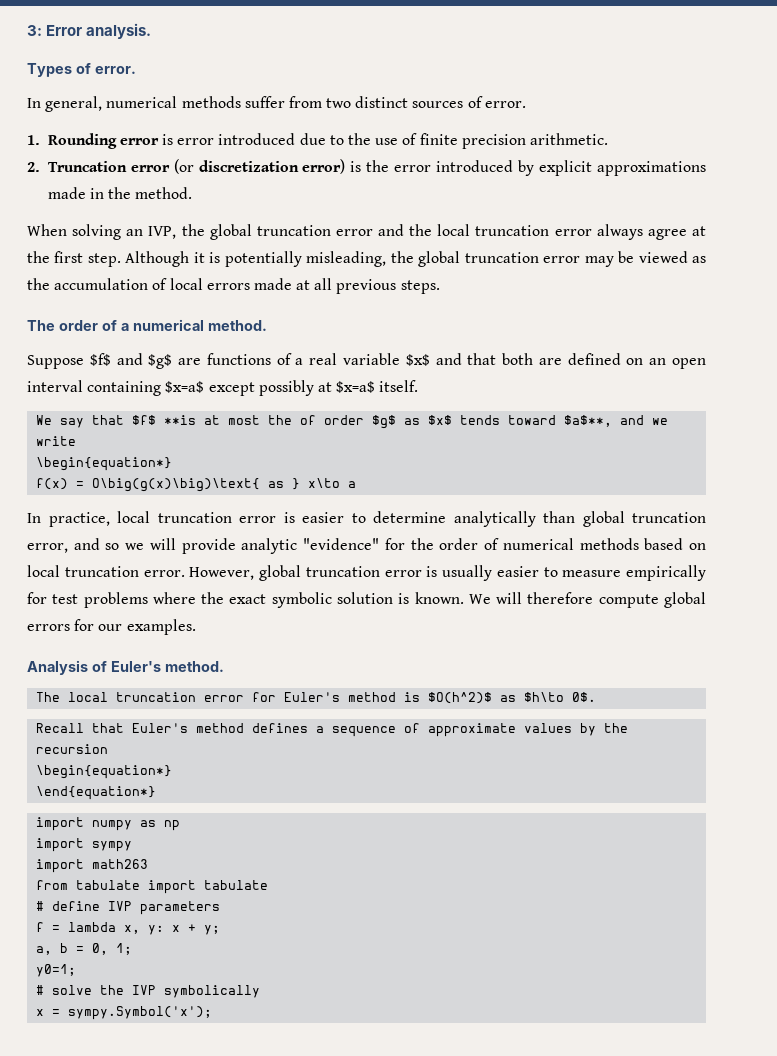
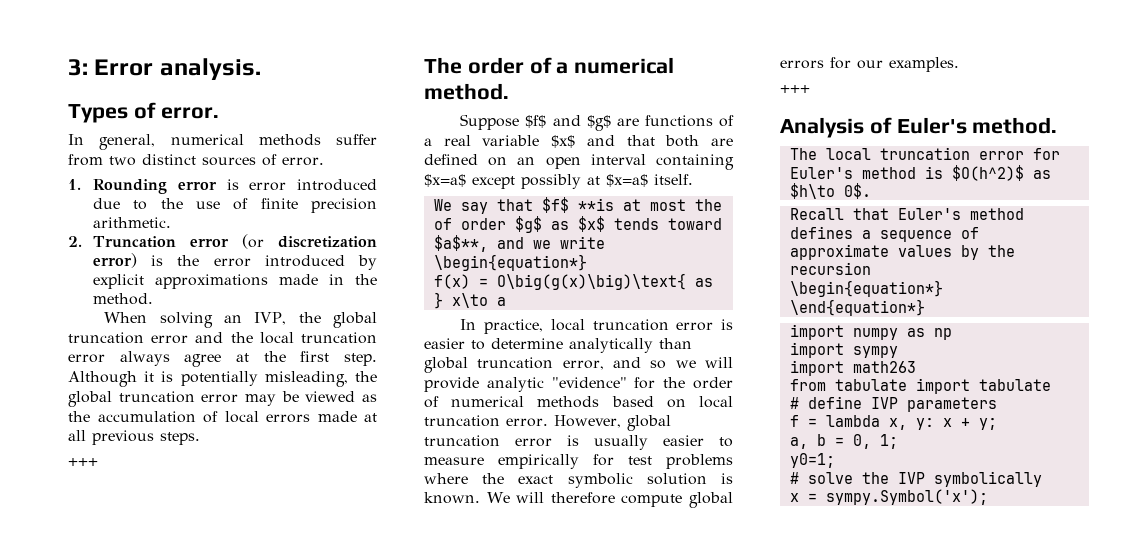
  Although it is potentially misleading, the global truncation error may be viewed as the accumulation of local errors made at all previous steps.
+ +++
  We will therefore compute global errors for our examples.
+ +++

